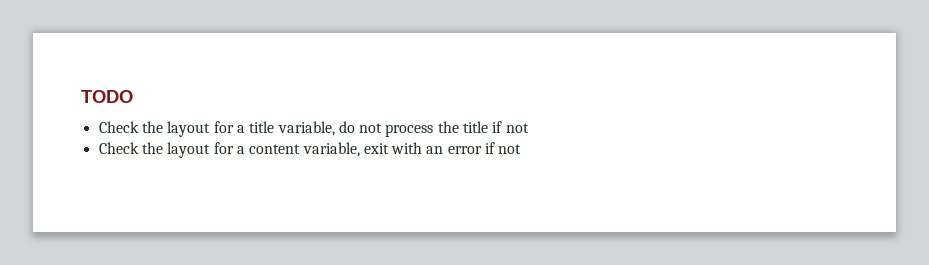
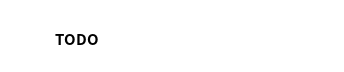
- Check the layout for a title variable, do not process the title if not
- Check the layout for a content variable, exit with an error if not

